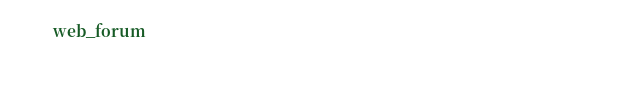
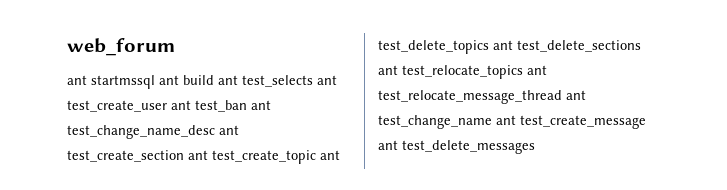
+ ant startmssql ant build ant test_selects ant test_create_user ant test_ban ant test_change_name_desc ant test_create_section ant test_create_topic ant test_delete_topics ant test_delete_sections ant test_relocate_topics ant test_relocate_message_thread ant test_change_name ant test_create_message ant test_delete_messages

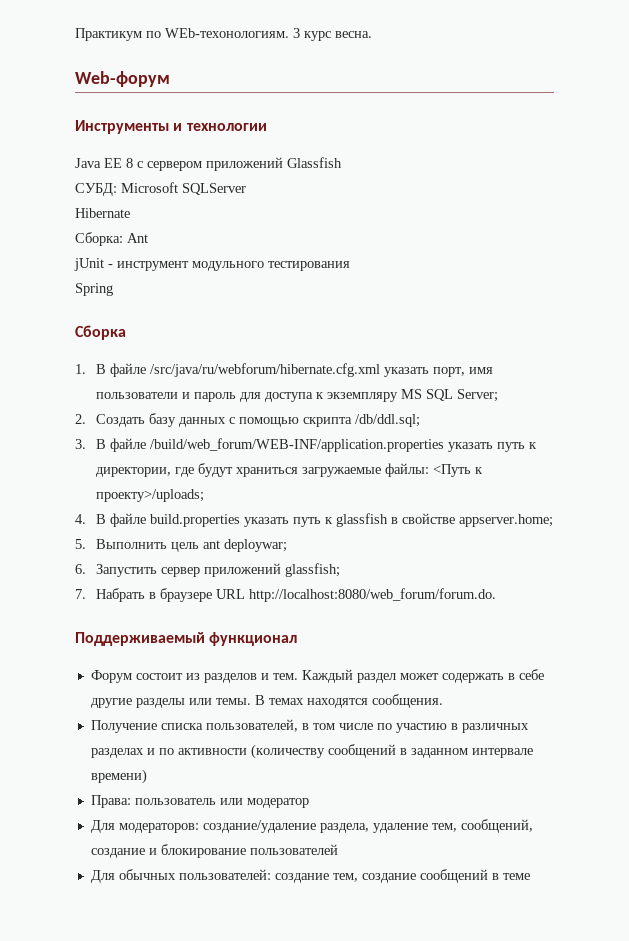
- web_forum
- ant startmssql ant build ant test_selects ant test_create_user ant test_ban ant test_change_name_desc ant test_create_section ant test_create_topic ant test_delete_topics ant test_delete_sections ant test_relocate_topics ant test_relocate_message_thread ant test_change_name ant test_create_message ant test_delete_messages
+ Практикум по WEb-техонологиям. 3 курс весна.
+ Web-форум
+ Инструменты и технологии
+ Java EE 8 с сервером приложений Glassfish
+ СУБД: Microsoft SQLServer
+ Hibernate
+ Сборка: Ant
+ jUnit - инструмент модульного тестирования
+ Spring
+ Сборка
+ 1. В файле /src/java/ru/webforum/hibernate.cfg.xml указать порт, имя пользователи и пароль для доступа к экземпляру MS SQL Server;
+ 2. Создать базу данных с помощью скрипта /db/ddl.sql;
+ 3. В файле /build/web_forum/WEB-INF/application.properties указать путь к директории, где будут храниться загружаемые файлы: <Путь к проекту>/uploads;
+ 4. В файле build.properties указать путь к glassfish в свойстве appserver.home;
+ 5. Выполнить цель ant deploywar;
+ 6. Запустить сервер приложений glassfish;
+ 7. Набрать в браузере URL http://localhost:8080/web_forum/forum.do.
+ Поддерживаемый функционал
+ Форум состоит из разделов и тем. Каждый раздел может содержать в себе другие разделы или темы. В темах находятся сообщения.
+ Получение списка пользователей, в том числе по участию в различных разделах и по активности (количеству сообщений в заданном интервале времени)
+ Права: пользователь или модератор
+ Для модераторов: создание/удаление раздела, удаление тем, сообщений, создание и блокирование пользователей
+ Для обычных пользователей: создание тем, создание сообщений в теме

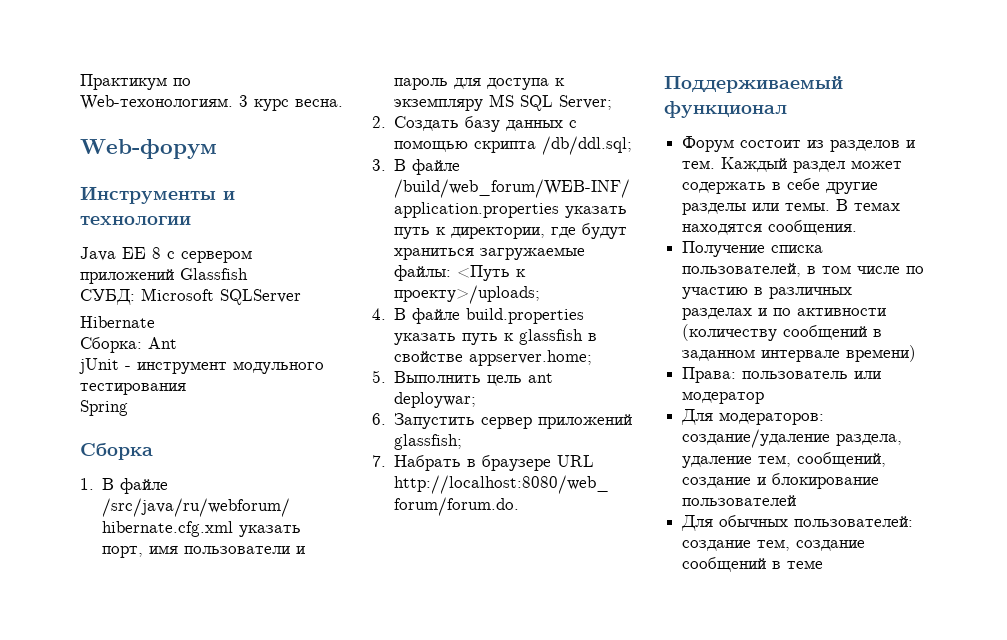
- Практикум по WEb-техонологиям.
+ Практикум по Web-техонологиям.

